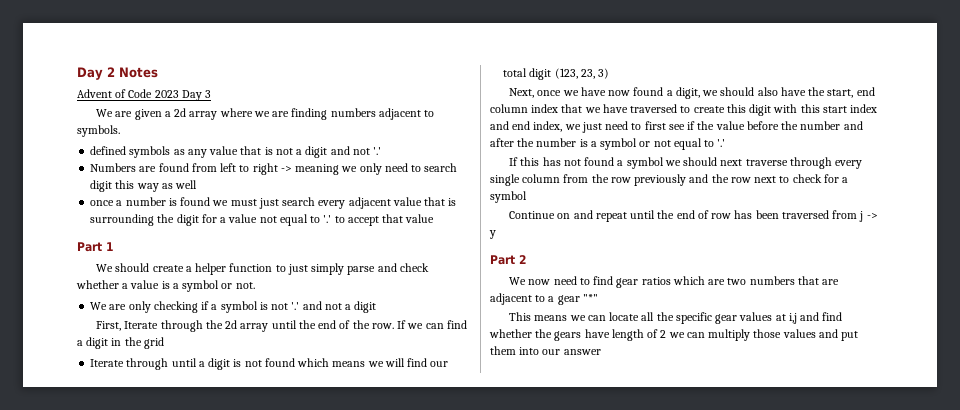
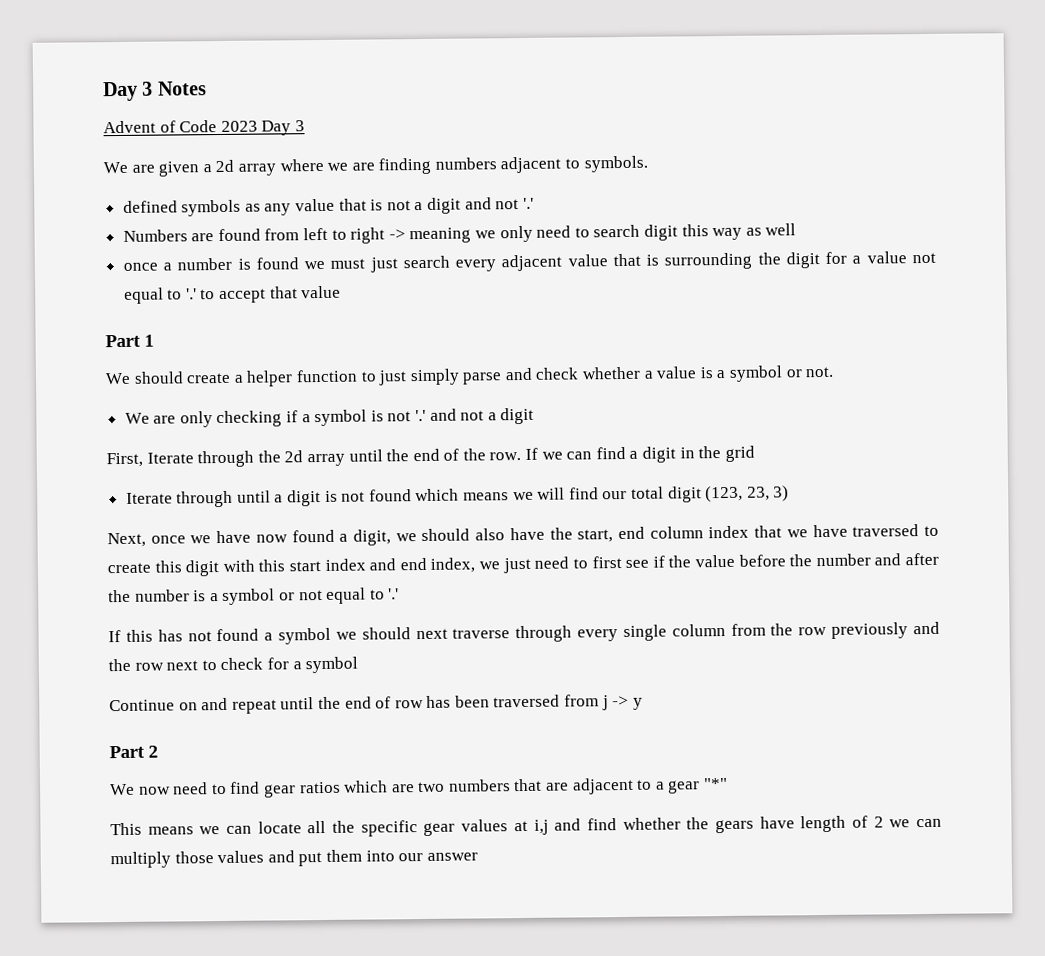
- Day 2 Notes
+ Day 3 Notes

